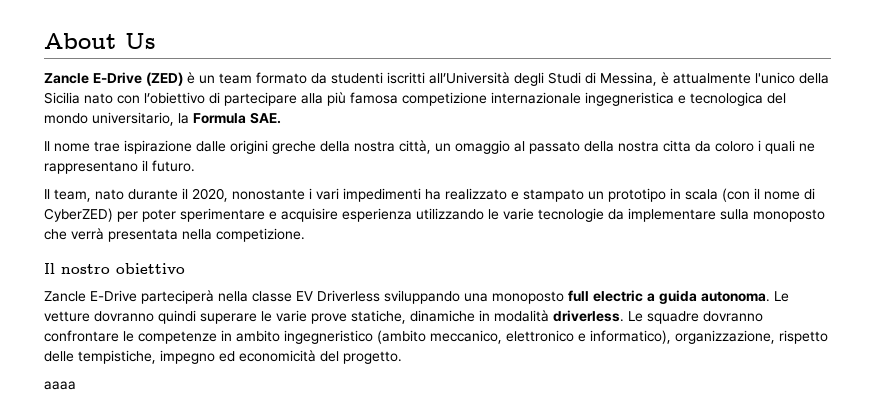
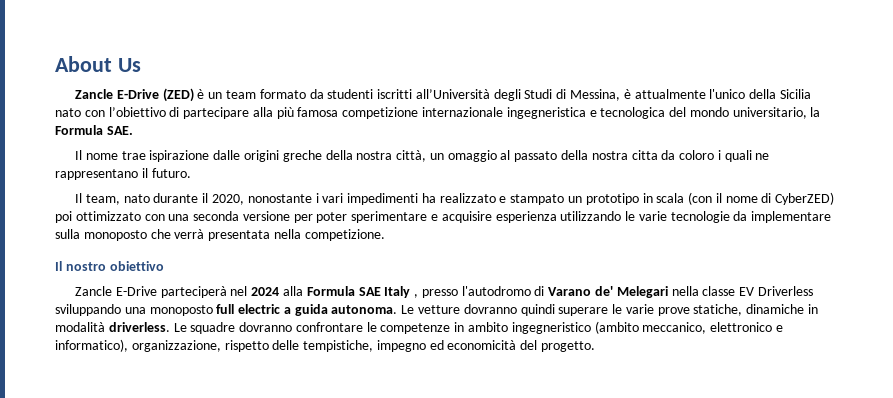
- Il team, nato durante il 2020, nonostante i vari impedimenti ha realizzato e stampato un prototipo in scala (con il nome di CyberZED) per poter sperimentare e acquisire esperienza utilizzando le varie tecnologie da implementare sulla monoposto che verrà presentata nella competizione.
+ Il team, nato durante il 2020, nonostante i vari impedimenti ha realizzato e stampato un prototipo in scala (con il nome di CyberZED) poi ottimizzato con una seconda versione per poter sperimentare e acquisire esperienza utilizzando le varie tecnologie da implementare sulla monoposto che verrà presentata nella competizione.
- Zancle E-Drive parteciperà nella classe EV Driverless sviluppando una monoposto full electric a guida autonoma.
+ Zancle E-Drive parteciperà nel 2024 alla Formula SAE Italy , presso l'autodromo di Varano de' Melegari nella classe EV Driverless sviluppando una monoposto full electric a guida autonoma.
- aaaa

